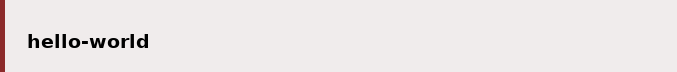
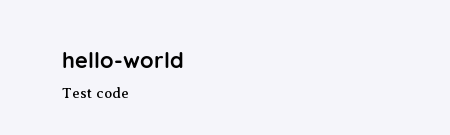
+ Test code

